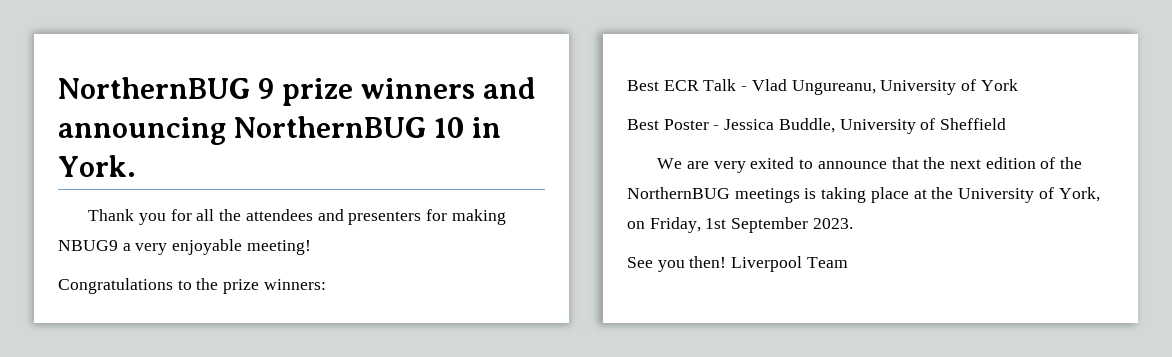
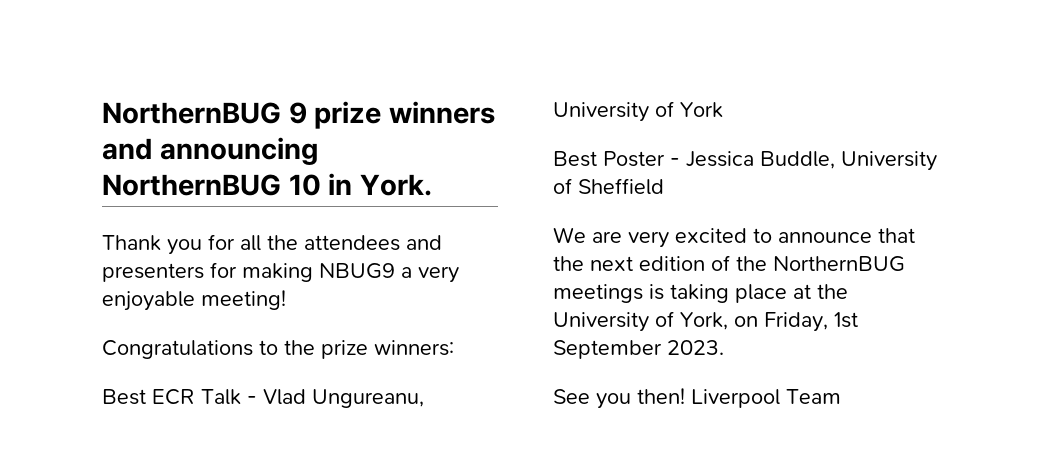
- We are very exited to announce that the next edition of the NorthernBUG meetings is taking place at the University of York, on Friday, 1st September 2023.
+ We are very excited to announce that the next edition of the NorthernBUG meetings is taking place at the University of York, on Friday, 1st September 2023.

